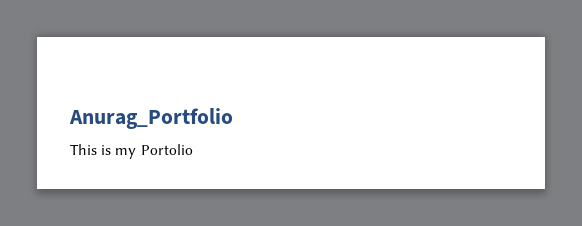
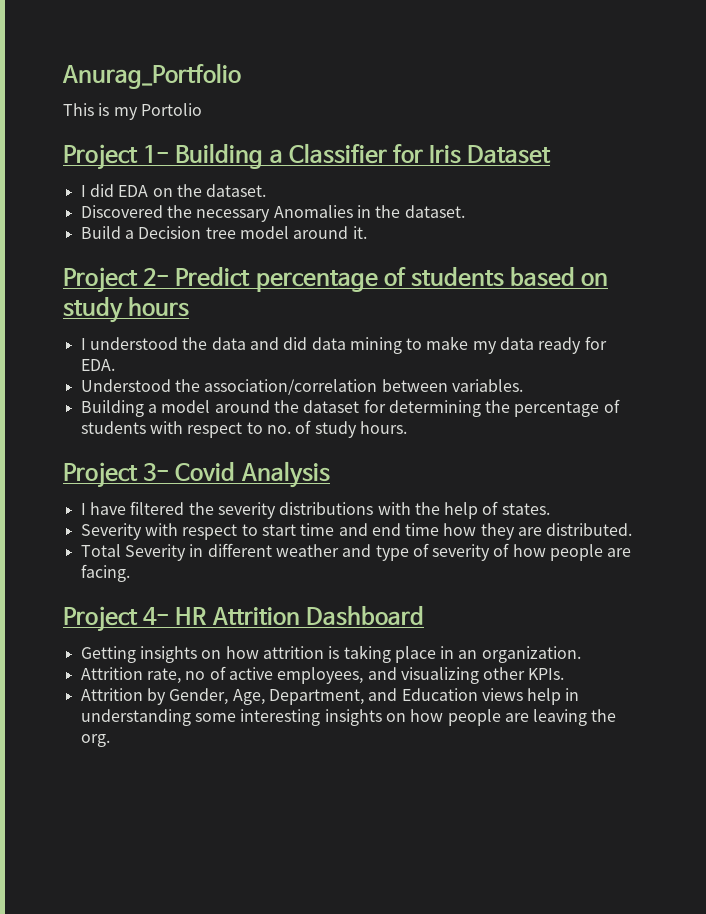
+ Project 1- Building a Classifier for Iris Dataset
+ I did EDA on the dataset.
+ Discovered the necessary Anomalies in the dataset.
+ Build a Decision tree model around it.
+ Project 2- Predict percentage of students based on study hours
+ I understood the data and did data mining to make my data ready for EDA.
+ Understood the association/correlation between variables.
+ Building a model around the dataset for determining the percentage of students with respect to no. of study hours.
+ Project 3- Covid Analysis
+ I have filtered the severity distributions with the help of states.
+ Severity with respect to start time and end time how they are distributed.
+ Total Severity in different weather and type of severity of how people are facing.
+ Project 4- HR Attrition Dashboard
+ Getting insights on how attrition is taking place in an organization.
+ Attrition rate, no of active employees, and visualizing other KPIs.
+ Attrition by Gender, Age, Department, and Education views help in understanding some interesting insights on how people are leaving the org.

